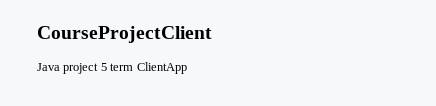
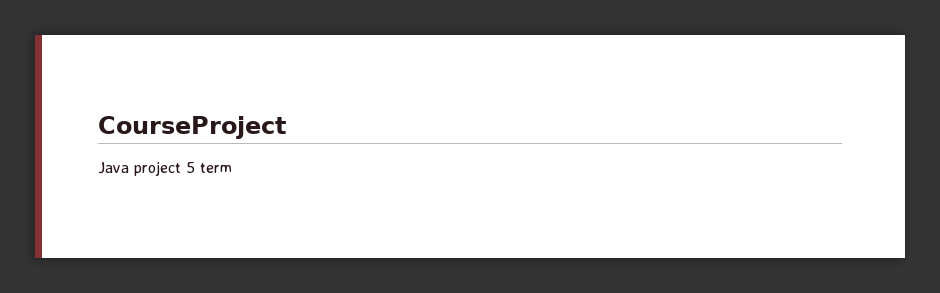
- CourseProjectClient
+ CourseProject
- Java project 5 term ClientApp
+ Java project 5 term

